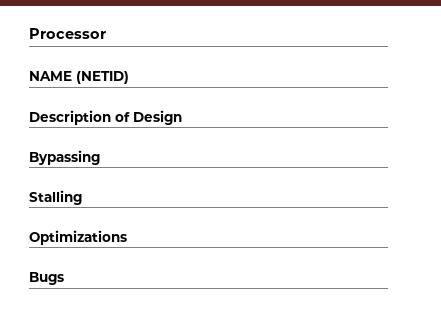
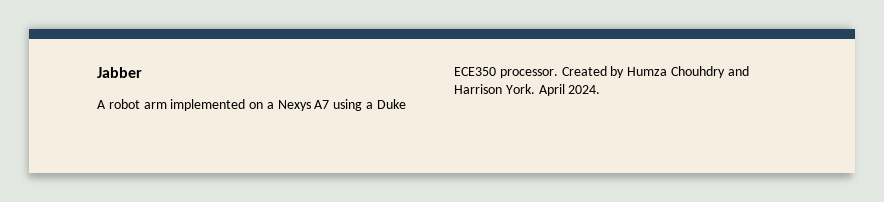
- Processor
- NAME (NETID)
- Description of Design
- Bypassing
- Stalling
- Optimizations
- Bugs
+ Jabber
+ A robot arm implemented on a Nexys A7 using a Duke ECE350 processor. Created by Humza Chouhdry and Harrison York. April 2024.

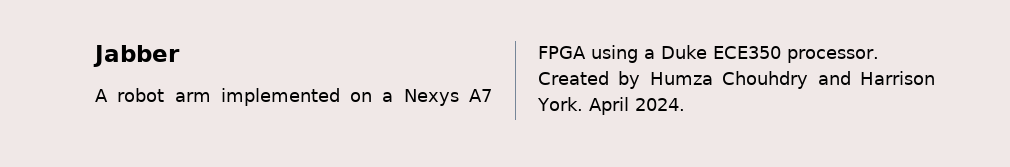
- A robot arm implemented on a Nexys A7 using a Duke ECE350 processor.
+ A robot arm implemented on a Nexys A7 FPGA using a Duke ECE350 processor.

